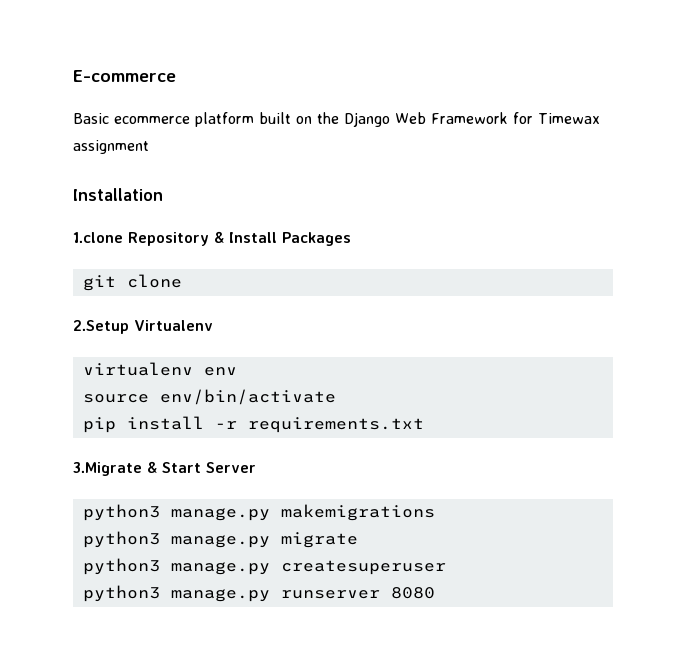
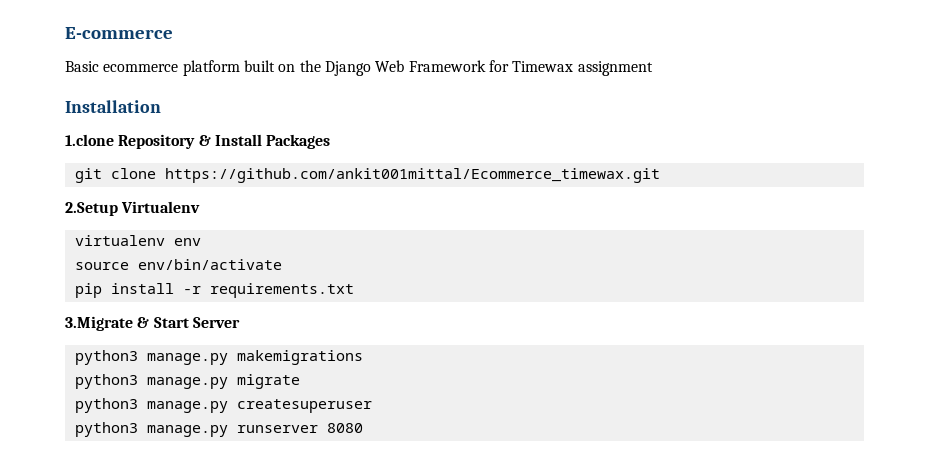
- git clone
+ git clone https://github.com/ankit001mittal/Ecommerce_timewax.git

